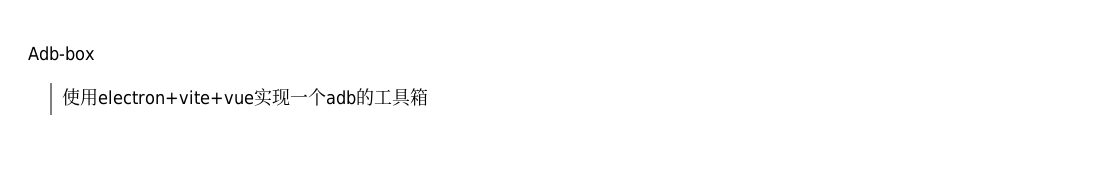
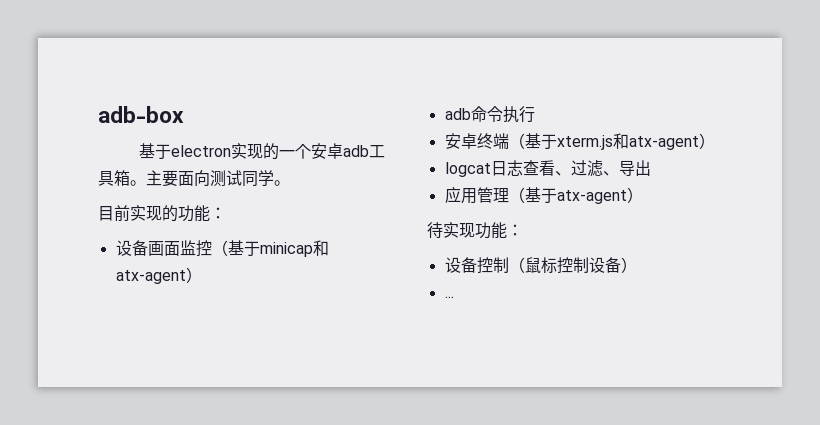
- Adb-box
- 使用electron+vite+vue实现一个adb的工具箱
+ adb-box
+ 基于electron实现的一个安卓adb工具箱。主要面向测试同学。
+ 目前实现的功能：
+ 设备画面监控（基于minicap和atx-agent）
+ adb命令执行
+ 安卓终端（基于xterm.js和atx-agent）
+ logcat日志查看、过滤、导出
+ 应用管理（基于atx-agent）
+ 待实现功能：
+ 设备控制（鼠标控制设备）
+ ...

